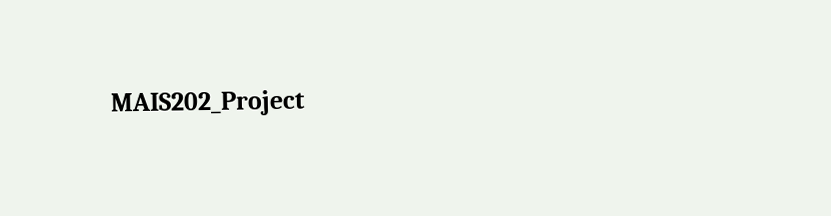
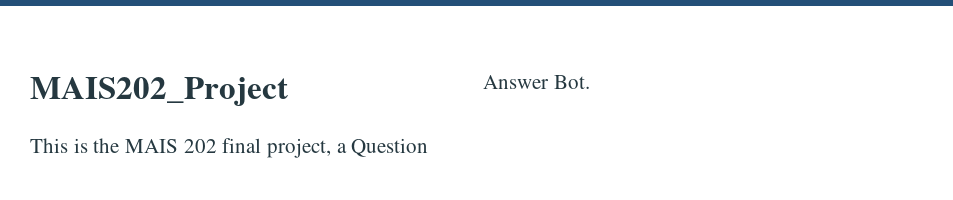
+ This is the MAIS 202 final project, a Question Answer Bot.

